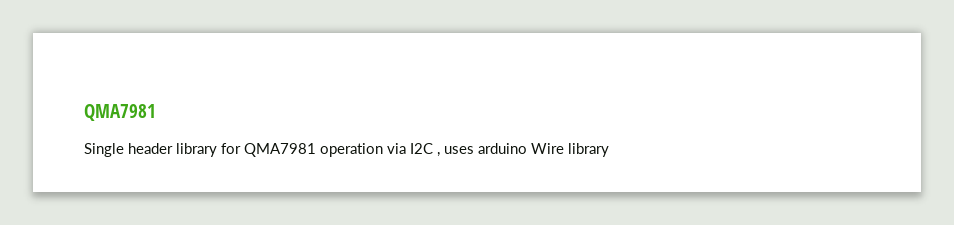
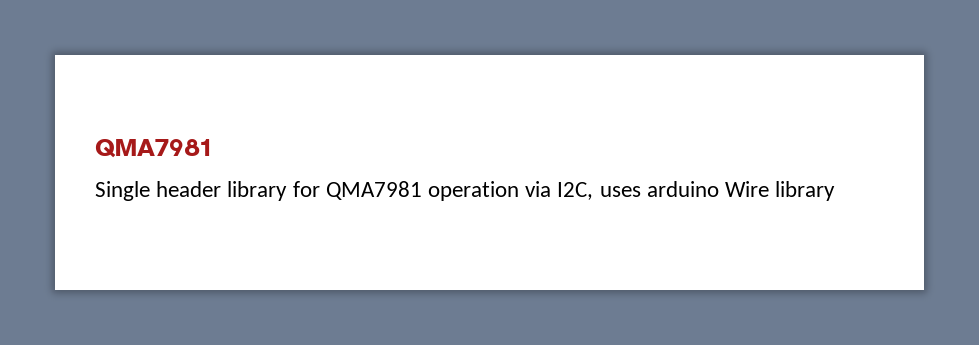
- Single header library for QMA7981 operation via I2C , uses arduino Wire library
+ Single header library for QMA7981 operation via I2C, uses arduino Wire library

